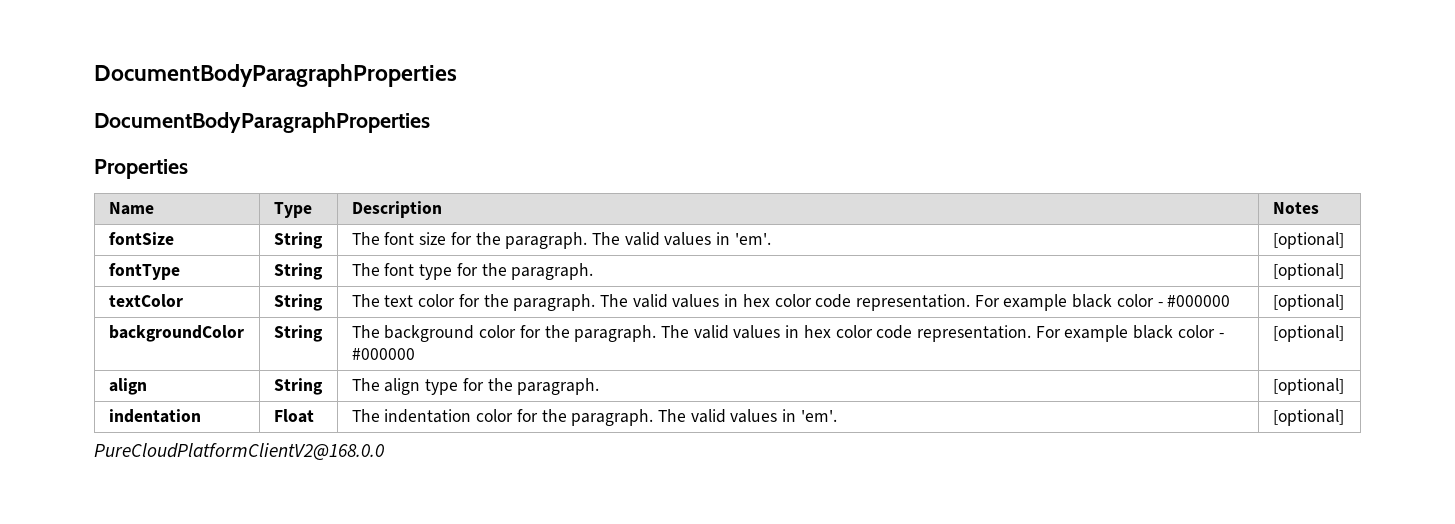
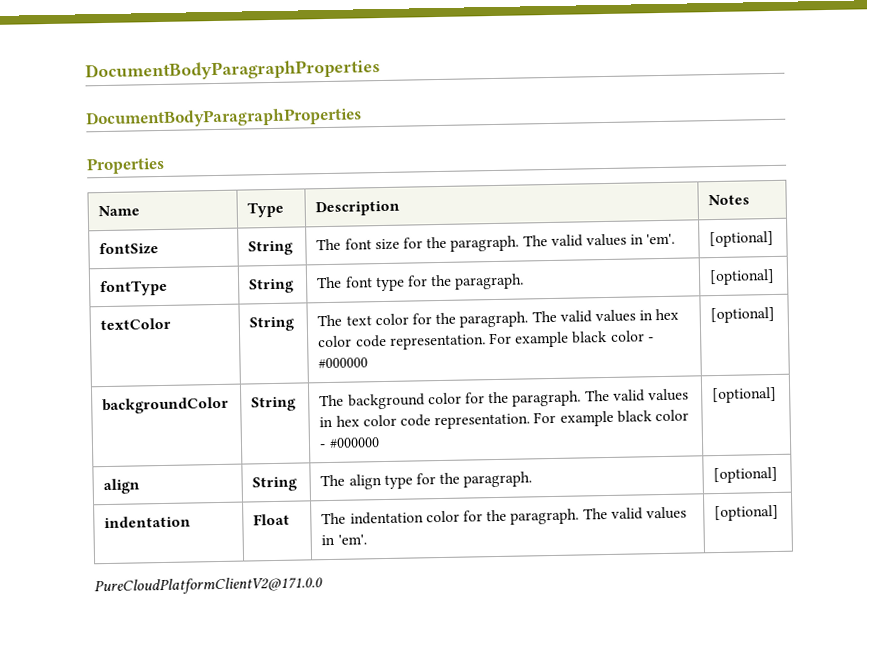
- PureCloudPlatformClientV2@168.0.0
+ PureCloudPlatformClientV2@171.0.0

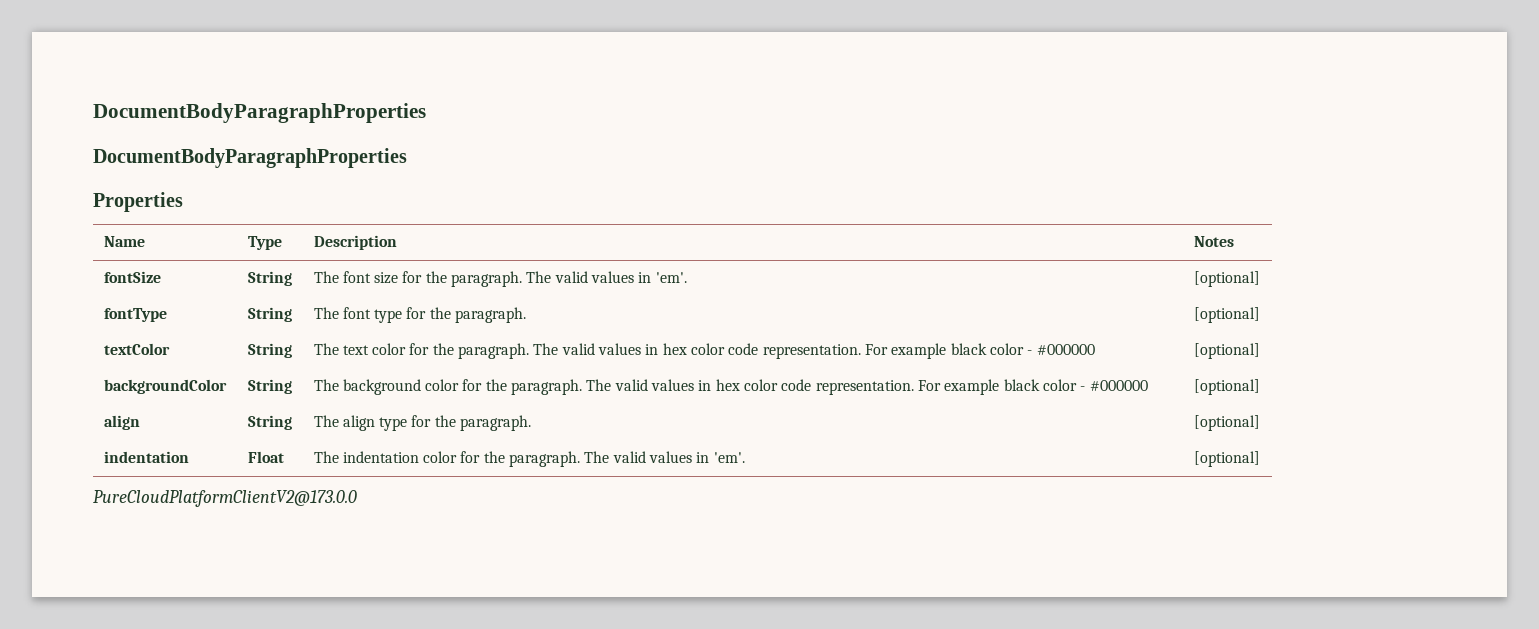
- PureCloudPlatformClientV2@171.0.0
+ PureCloudPlatformClientV2@173.0.0

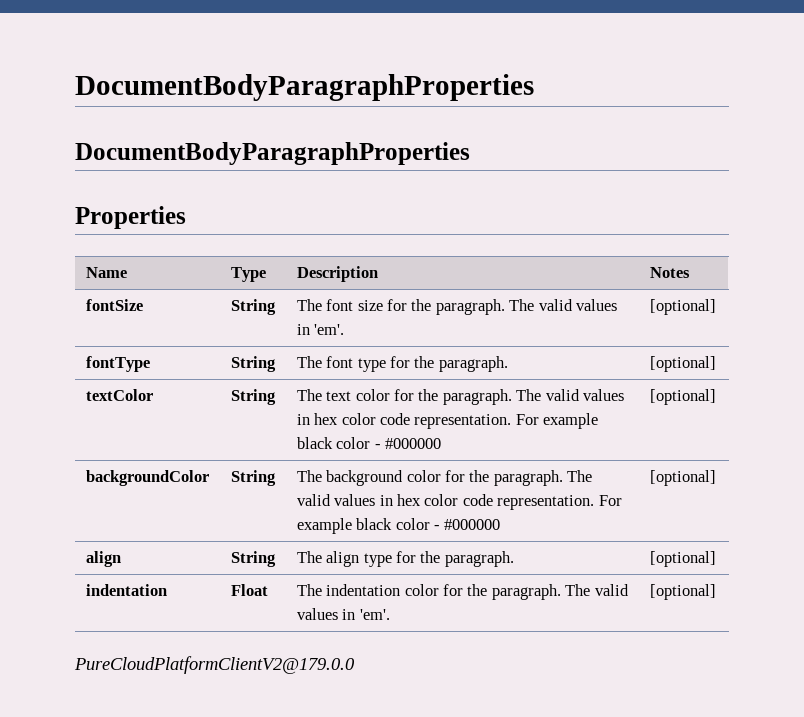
- PureCloudPlatformClientV2@173.0.0
+ PureCloudPlatformClientV2@179.0.0

